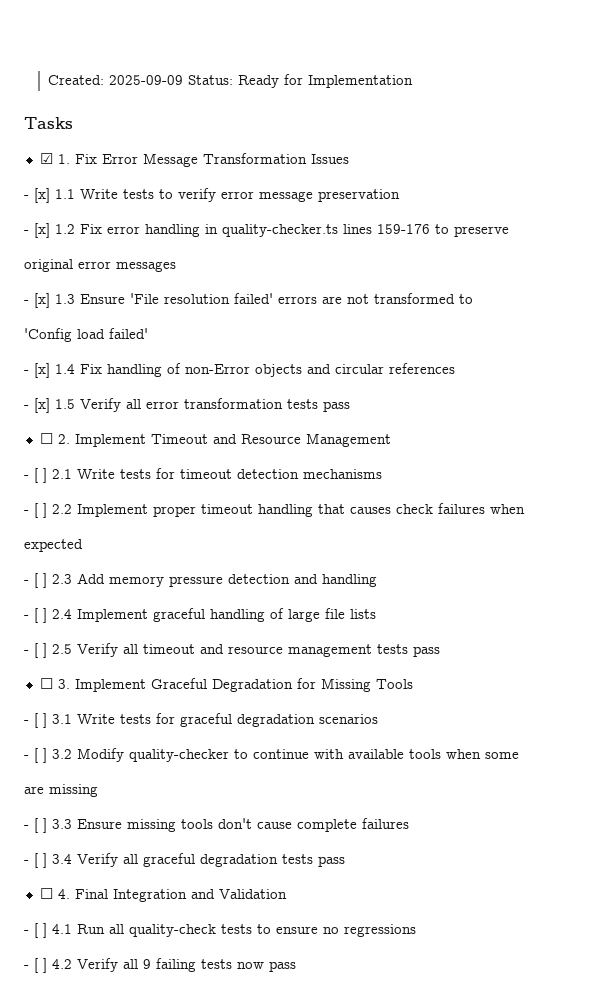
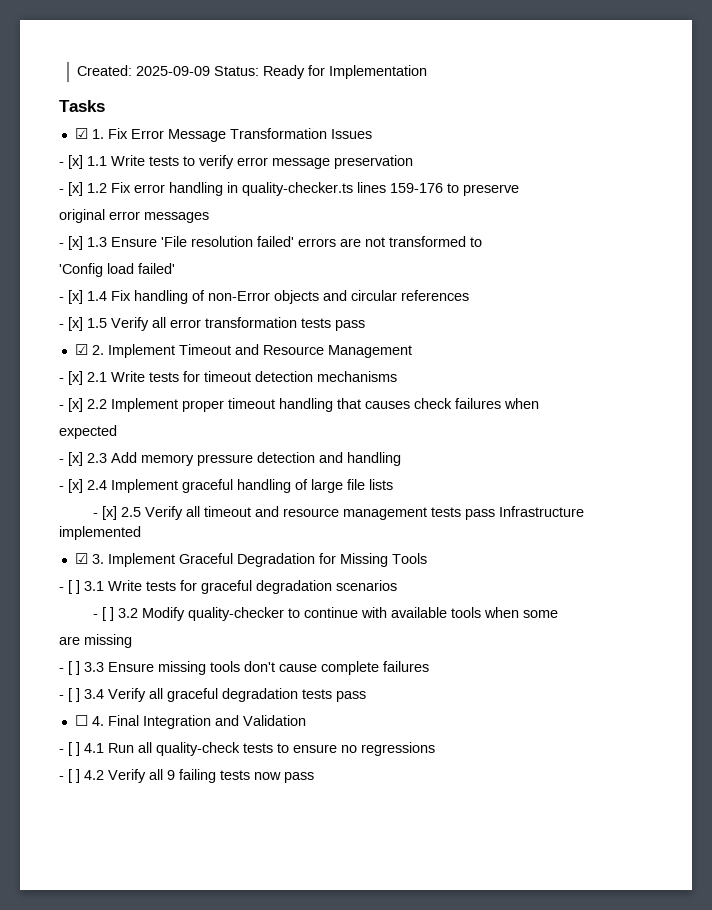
- ☐ 2. Implement Timeout and Resource Management
+ ☑ 2. Implement Timeout and Resource Management
- - [ ] 2.1 Write tests for timeout detection mechanisms
+ - [x] 2.1 Write tests for timeout detection mechanisms
- - [ ] 2.2 Implement proper timeout handling that causes check failures when
+ - [x] 2.2 Implement proper timeout handling that causes check failures when
- - [ ] 2.3 Add memory pressure detection and handling
+ - [x] 2.3 Add memory pressure detection and handling
- - [ ] 2.4 Implement graceful handling of large file lists
+ - [x] 2.4 Implement graceful handling of large file lists
- - [ ] 2.5 Verify all timeout and resource management tests pass
- ☐ 3. Implement Graceful Degradation for Missing Tools
+ - [x] 2.5 Verify all timeout and resource management tests pass Infrastructure implemented
+ ☑ 3. Implement Graceful Degradation for Missing Tools

